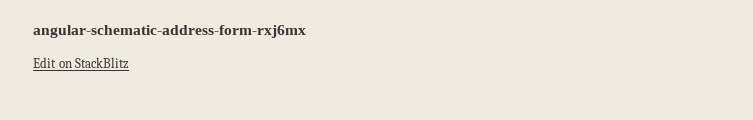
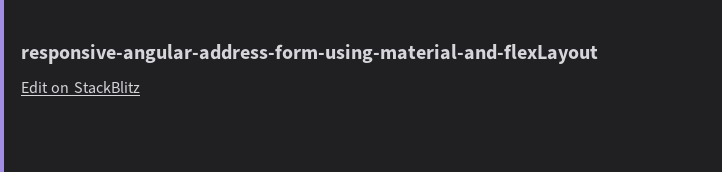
- angular-schematic-address-form-rxj6mx
+ responsive-angular-address-form-using-material-and-flexLayout

